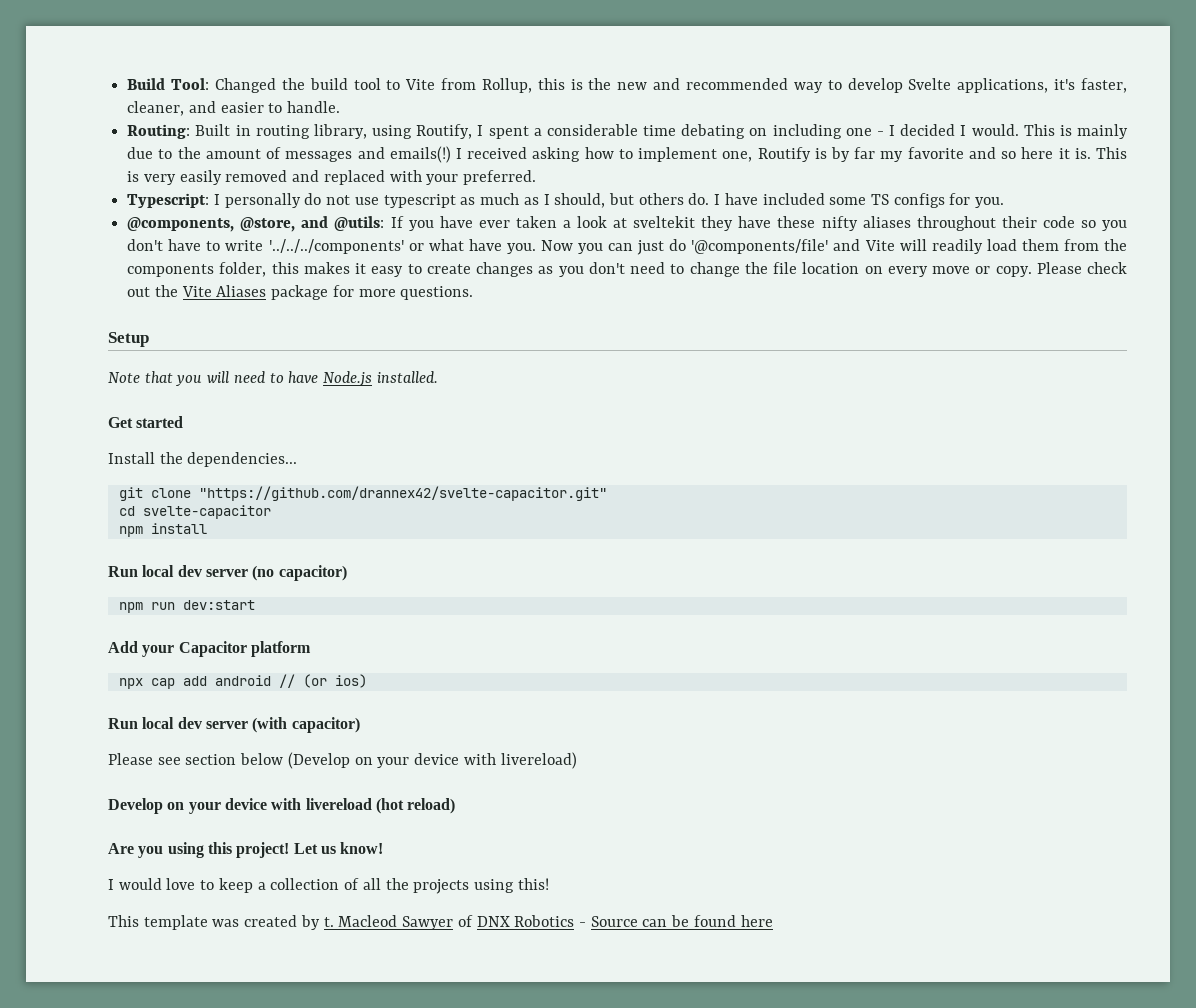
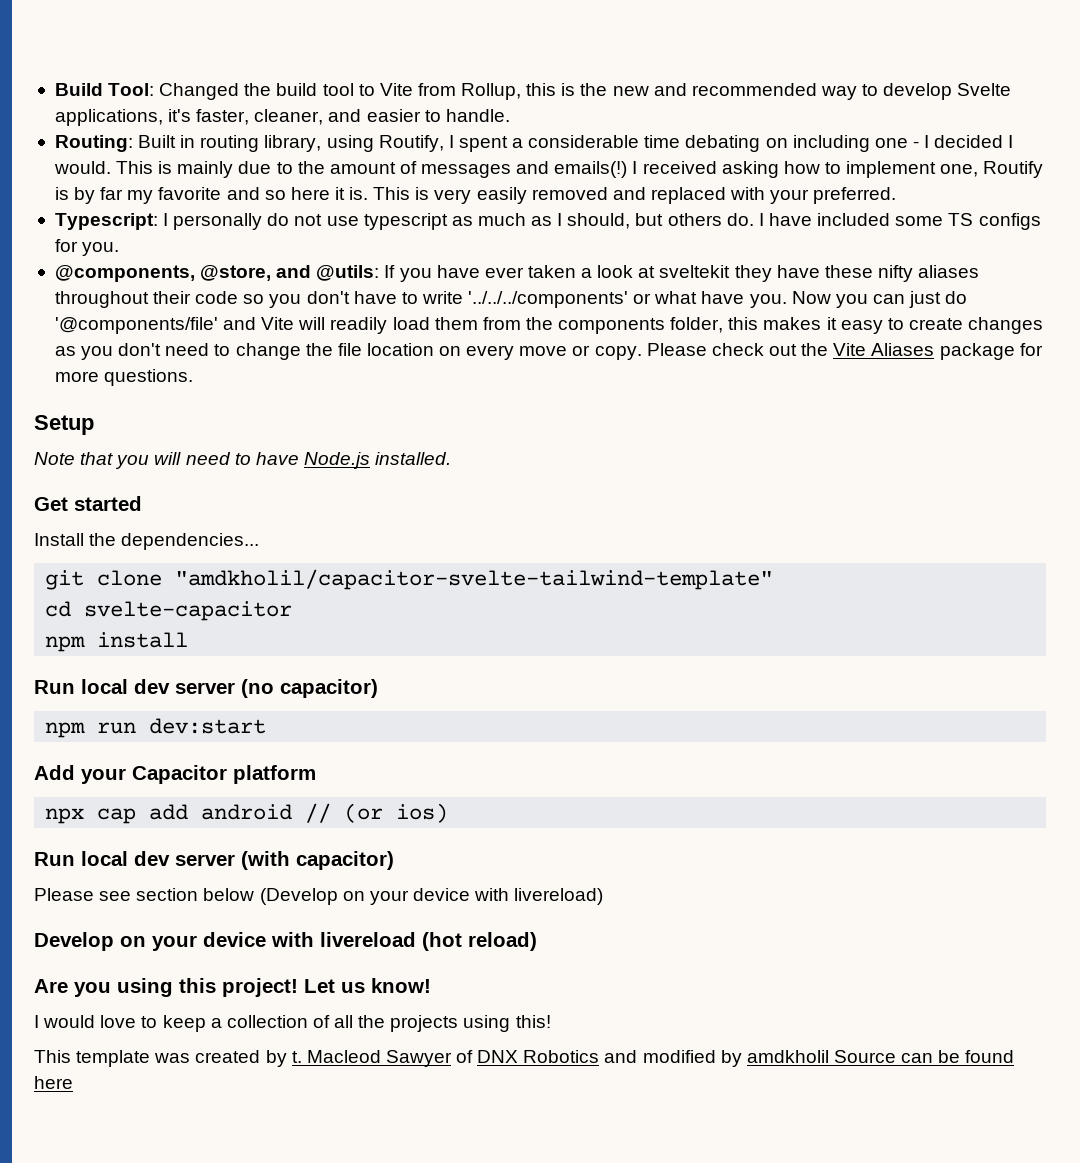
- git clone "https://github.com/drannex42/svelte-capacitor.git"
+ git clone "amdkholil/capacitor-svelte-tailwind-template"
- Macleod Sawyer of DNX Robotics - Source can be found here
+ Macleod Sawyer of DNX Robotics and modified by amdkholil Source can be found here

